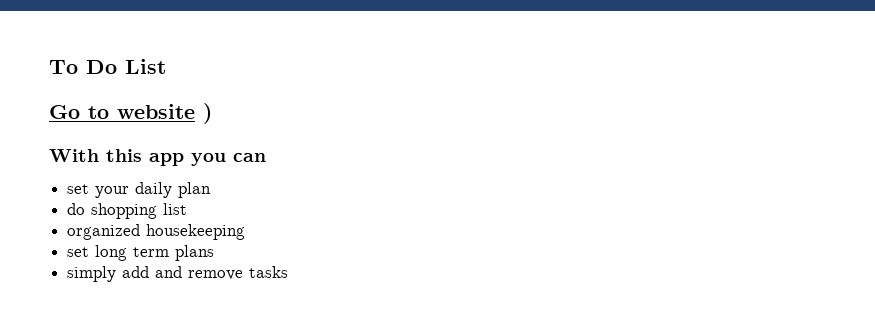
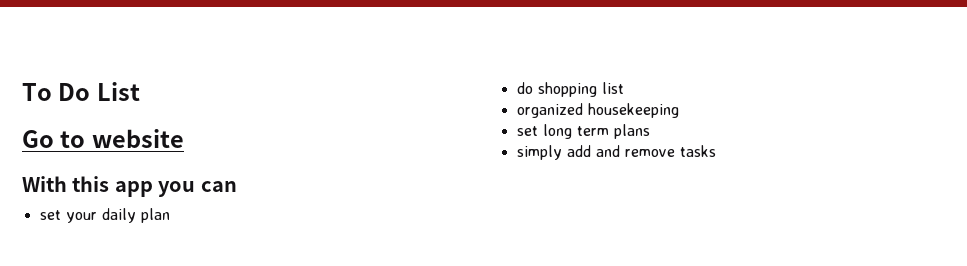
- Go to website )
+ Go to website

